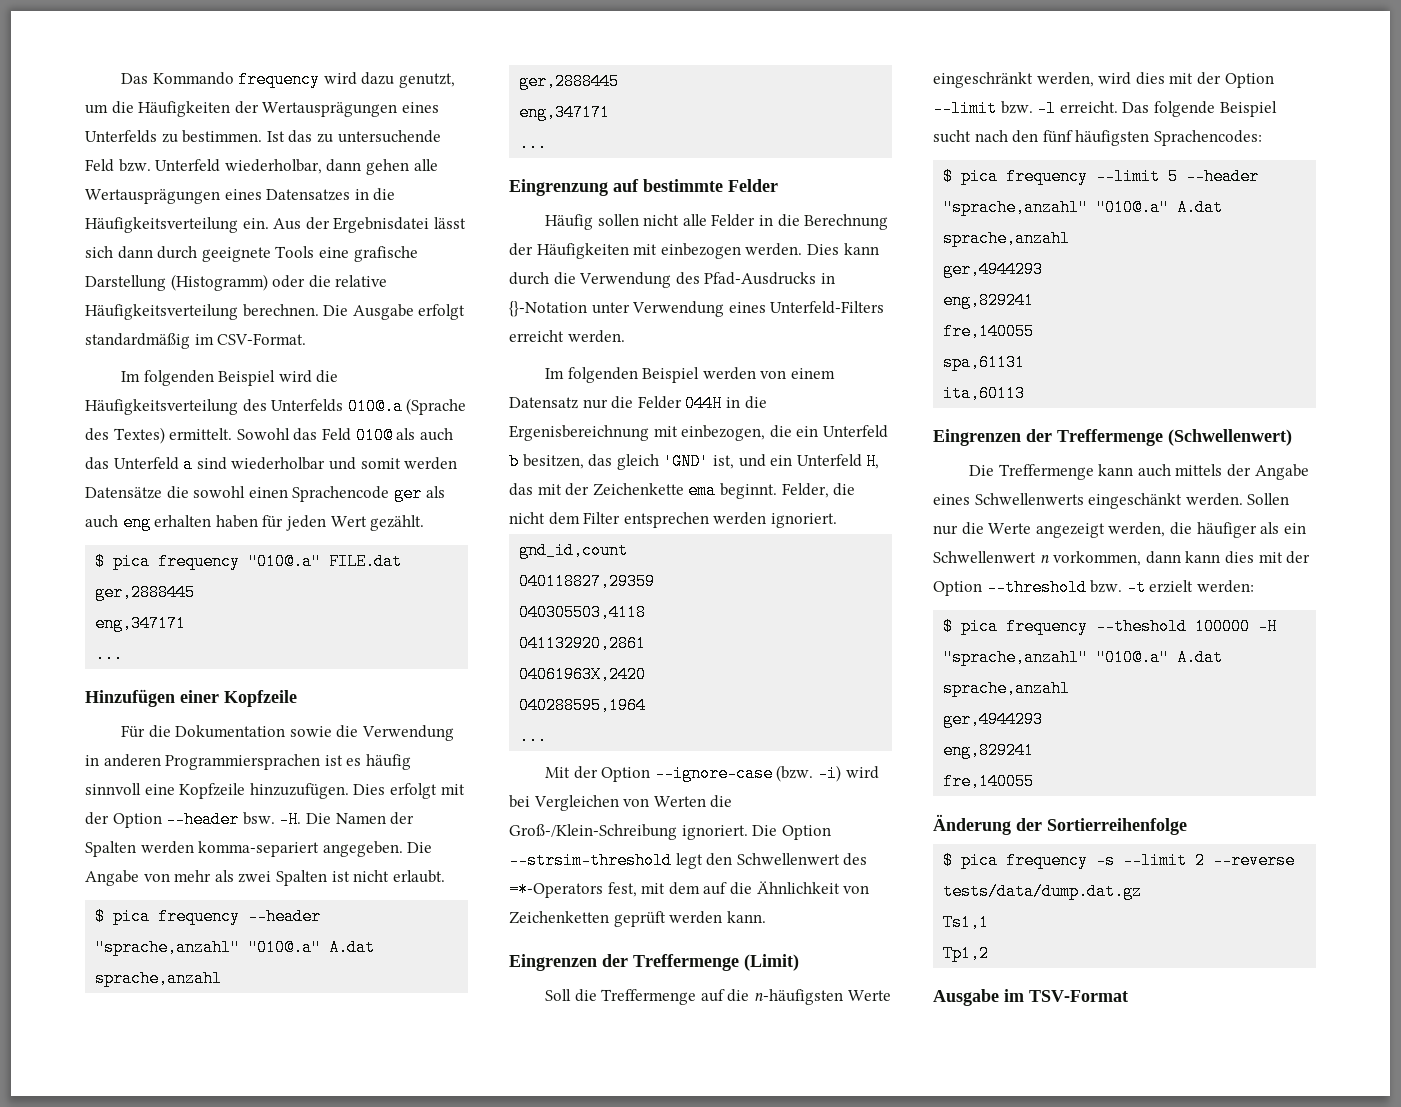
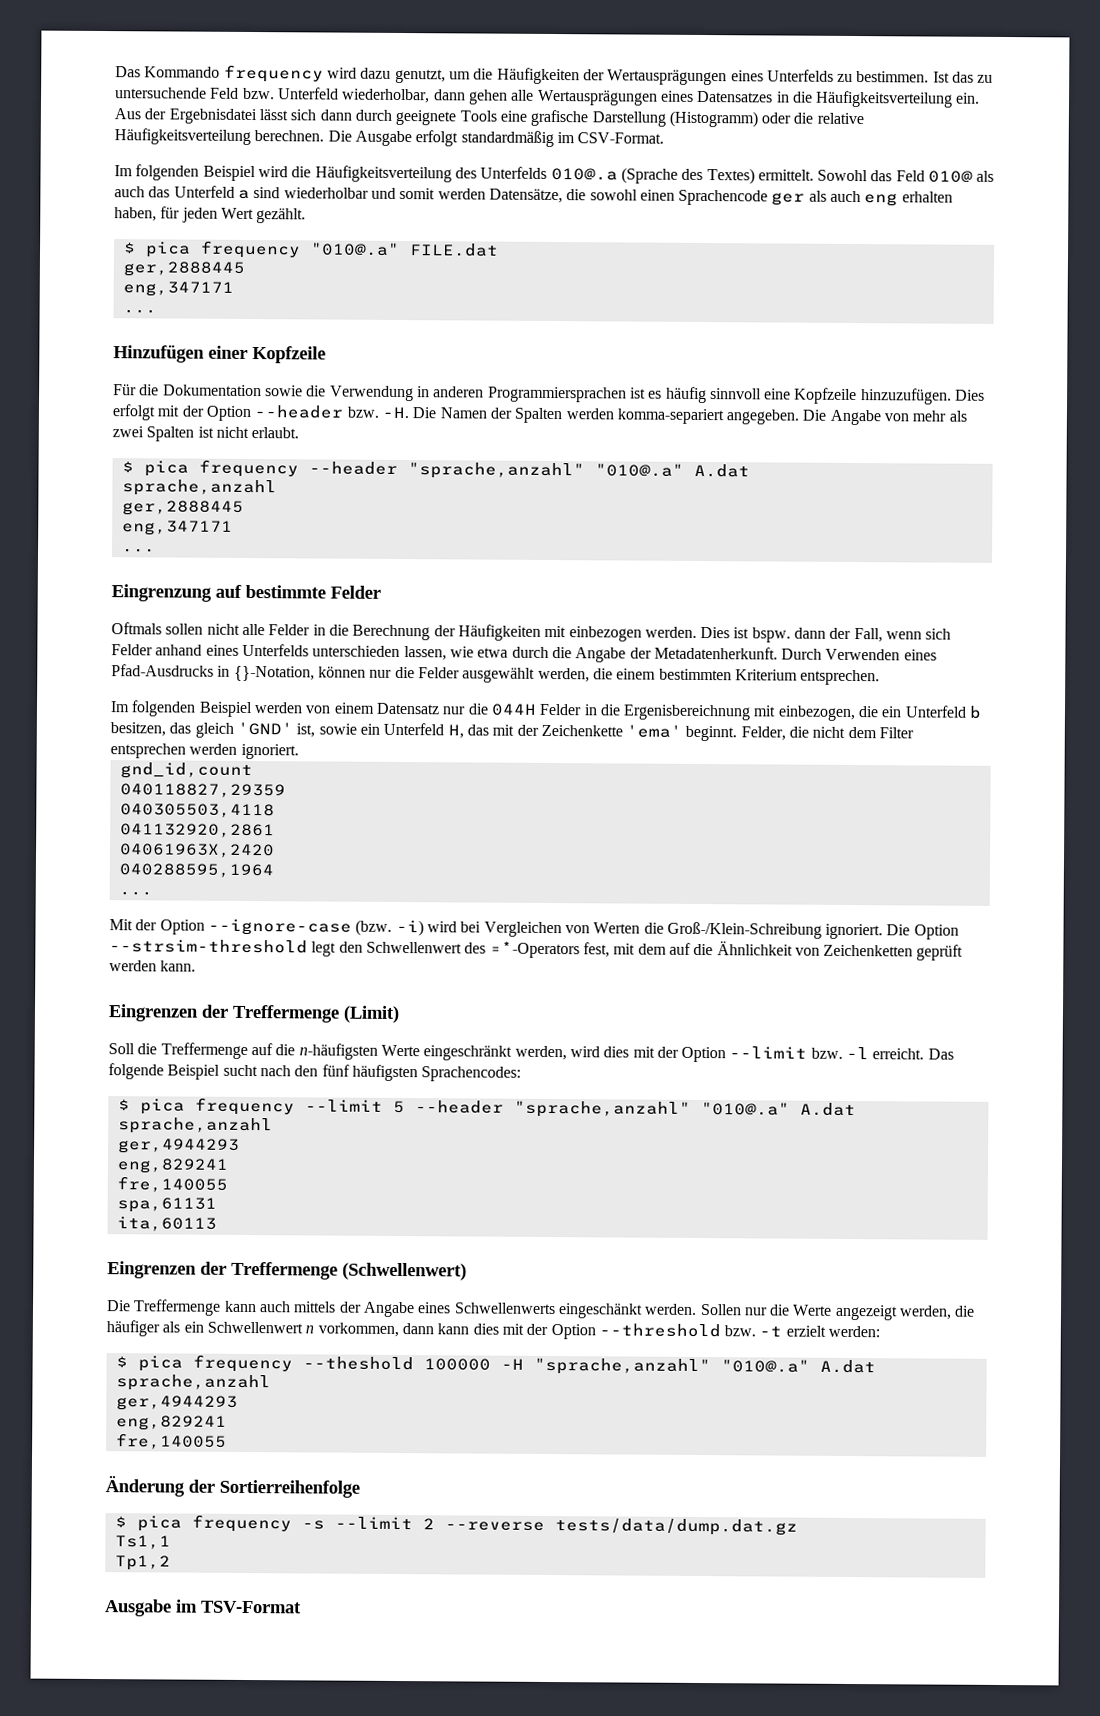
- Sowohl das Feld 010@ als auch das Unterfeld a sind wiederholbar und somit werden Datensätze die sowohl einen Sprachencode ger als auch eng erhalten haben für jeden Wert gezählt.
+ Sowohl das Feld 010@ als auch das Unterfeld a sind wiederholbar und somit werden Datensätze, die sowohl einen Sprachencode ger als auch eng erhalten haben, für jeden Wert gezählt.
- Dies erfolgt mit der Option --header bsw. -H.
+ Dies erfolgt mit der Option --header bzw. -H.
- Häufig sollen nicht alle Felder in die Berechnung der Häufigkeiten mit einbezogen werden.
+ Oftmals sollen nicht alle Felder in die Berechnung der Häufigkeiten mit einbezogen werden.
- Dies kann durch die Verwendung des Pfad-Ausdrucks in {}-Notation unter Verwendung eines Unterfeld-Filters erreicht werden.
+ Dies ist bspw. dann der Fall, wenn sich Felder anhand eines Unterfelds unterschieden lassen, wie etwa durch die Angabe der Metadatenherkunft. Durch Verwenden eines Pfad-Ausdrucks in {}-Notation, können nur die Felder ausgewählt werden, die einem bestimmten Kriterium entsprechen.
- Im folgenden Beispiel werden von einem Datensatz nur die Felder 044H in die Ergenisbereichnung mit einbezogen, die ein Unterfeld b besitzen, das gleich 'GND' ist, und ein Unterfeld H, das mit der Zeichenkette ema beginnt.
+ Im folgenden Beispiel werden von einem Datensatz nur die 044H Felder in die Ergenisbereichnung mit einbezogen, die ein Unterfeld b besitzen, das gleich 'GND' ist, sowie ein Unterfeld H, das mit der Zeichenkette 'ema' beginnt.

